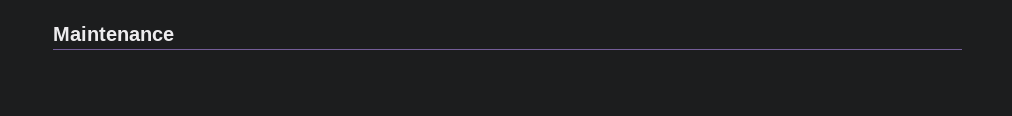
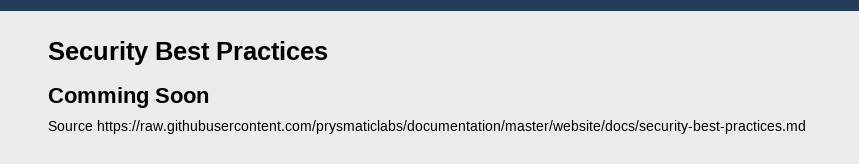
- Maintenance
+ Security Best Practices
+ Comming Soon
+ Source https://raw.githubusercontent.com/prysmaticlabs/documentation/master/website/docs/security-best-practices.md

